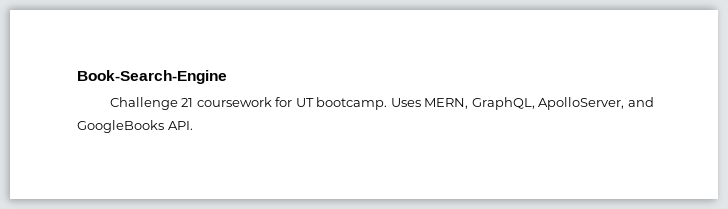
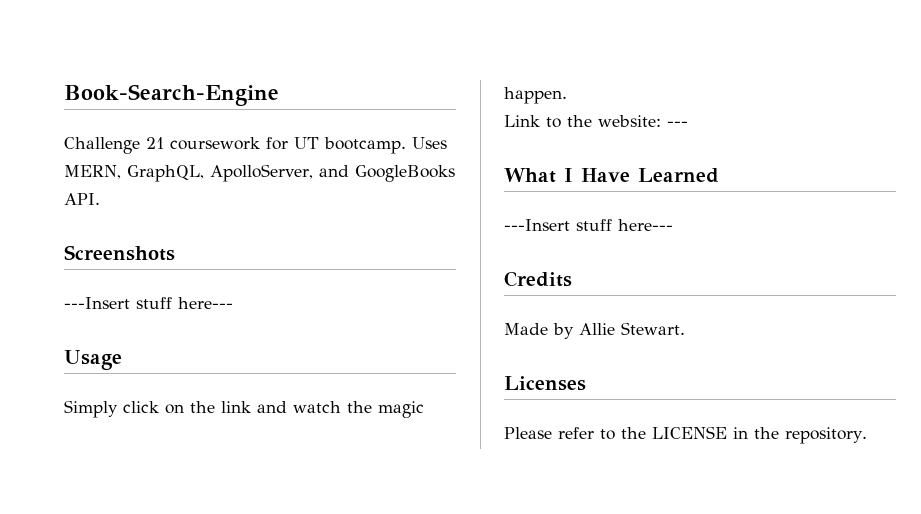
+ Screenshots
+ ---Insert stuff here---
+ Usage
+ Simply click on the link and watch the magic happen.
+ Link to the website: ---
+ What I Have Learned
+ ---Insert stuff here---
+ Credits
+ Made by Allie Stewart.
+ Licenses
+ Please refer to the LICENSE in the repository.

